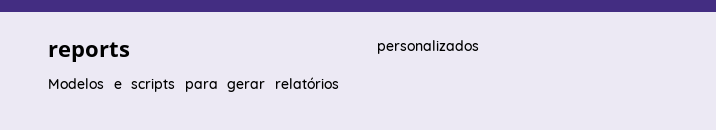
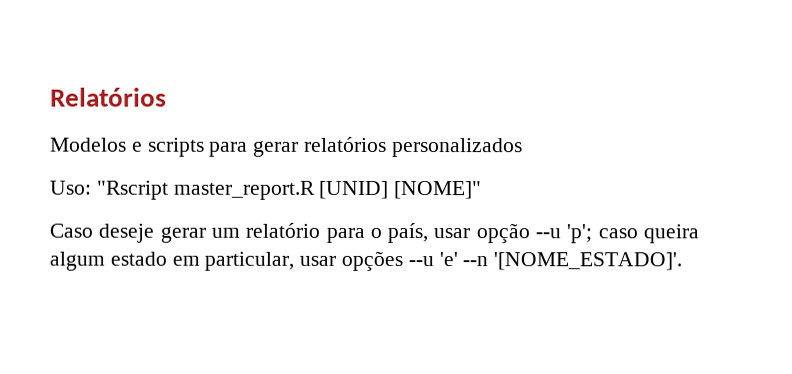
- reports
+ Relatórios
+ Uso: "Rscript master_report.R [UNID] [NOME]"
+ Caso deseje gerar um relatório para o país, usar opção --u 'p'; caso queira algum estado em particular, usar opções --u 'e' --n '[NOME_ESTADO]'.

